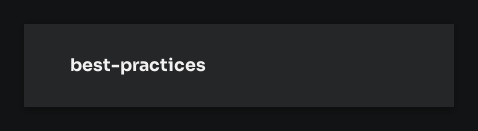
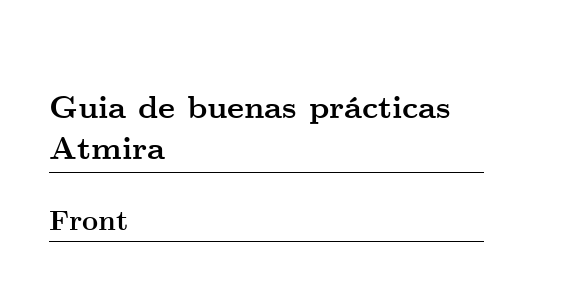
- best-practices
+ Guia de buenas prácticas Atmira
+ Front

